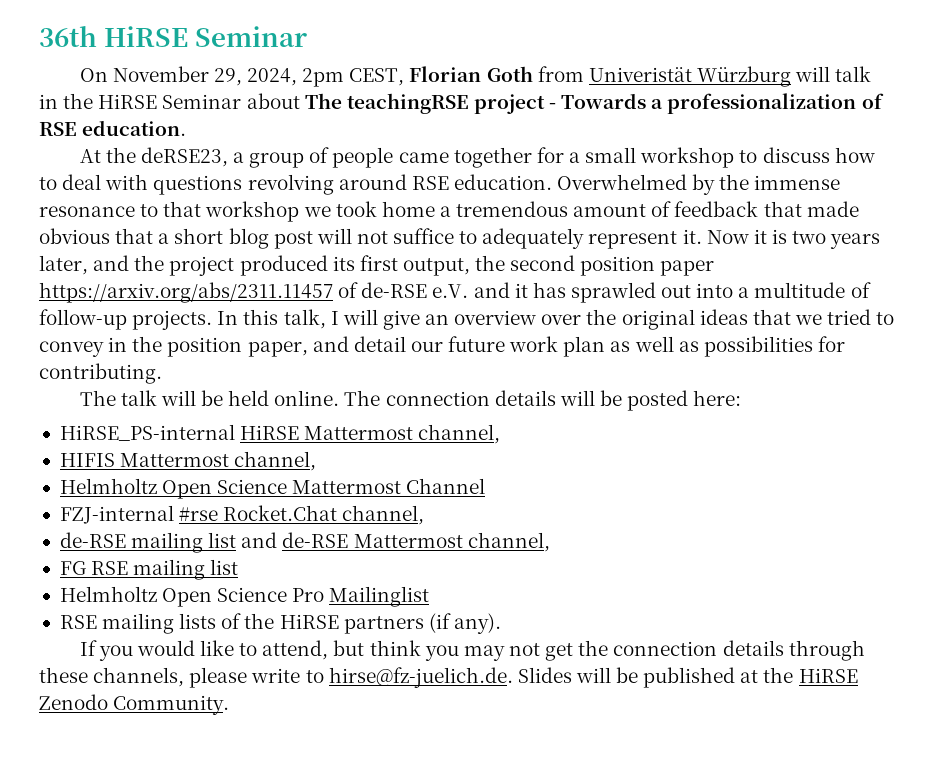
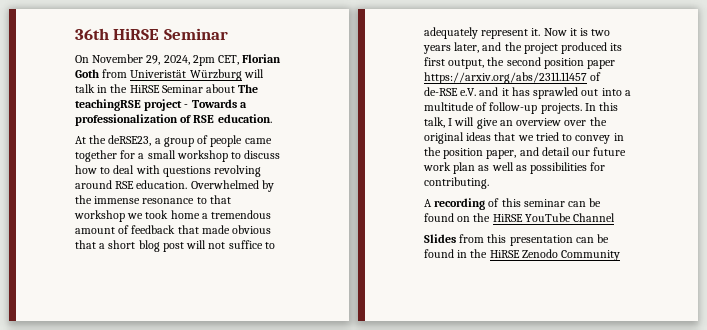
- On November 29, 2024, 2pm CEST, Florian Goth from Univeristät Würzburg will talk in the HiRSE Seminar about The teachingRSE project - Towards a professionalization of RSE education.
+ On November 29, 2024, 2pm CET, Florian Goth from Univeristät Würzburg will talk in the HiRSE Seminar about The teachingRSE project - Towards a professionalization of RSE education.
- The talk will be held online. The connection details will be posted here:
- HiRSE_PS-internal HiRSE Mattermost channel,
- HIFIS Mattermost channel,
- Helmholtz Open Science Mattermost Channel
- FZJ-internal #rse Rocket.Chat channel,
- de-RSE mailing list and de-RSE Mattermost channel,
- FG RSE mailing list
- Helmholtz Open Science Pro Mailinglist
- RSE mailing lists of the HiRSE partners (if any).
- If you would like to attend, but think you may not get the connection details through these channels, please write to hirse@fz-juelich.de. Slides will be published at the HiRSE Zenodo Community.
+ A recording of this seminar can be found on the HiRSE YouTube Channel
+ Slides from this presentation can be found in the HiRSE Zenodo Community

